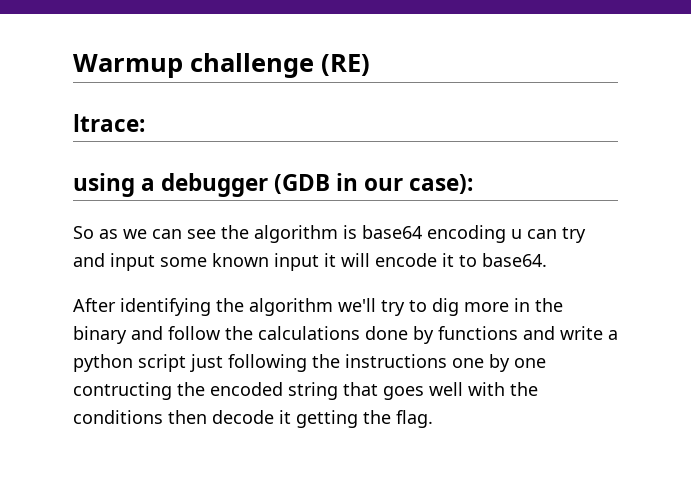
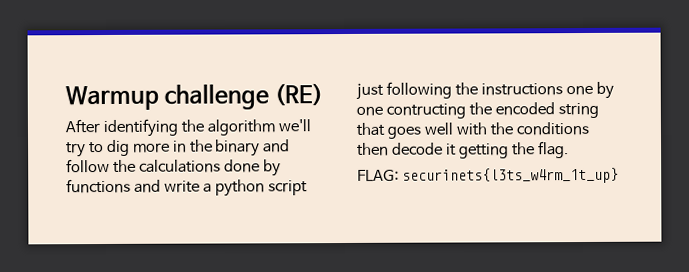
- ltrace:
- using a debugger (GDB in our case):
- So as we can see the algorithm is base64 encoding u can try and input some known input it will encode it to base64.
+ FLAG: securinets{l3ts_w4rm_1t_up}

